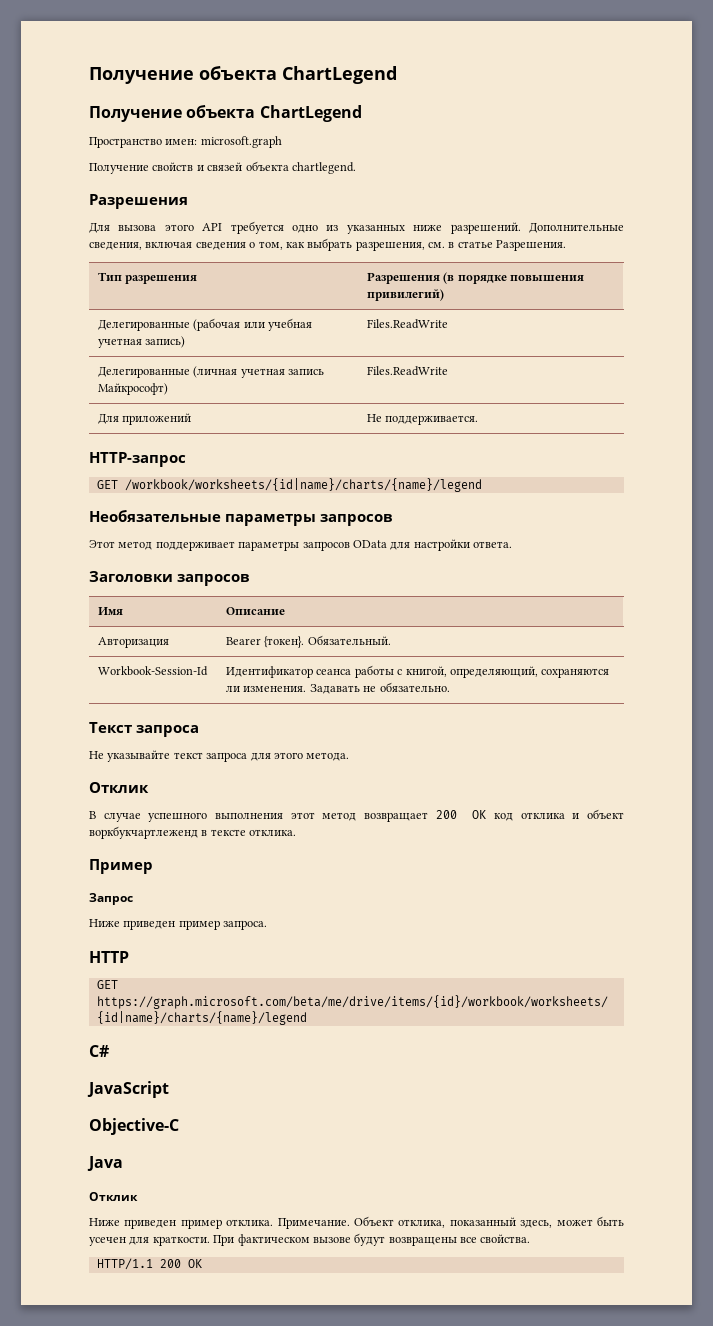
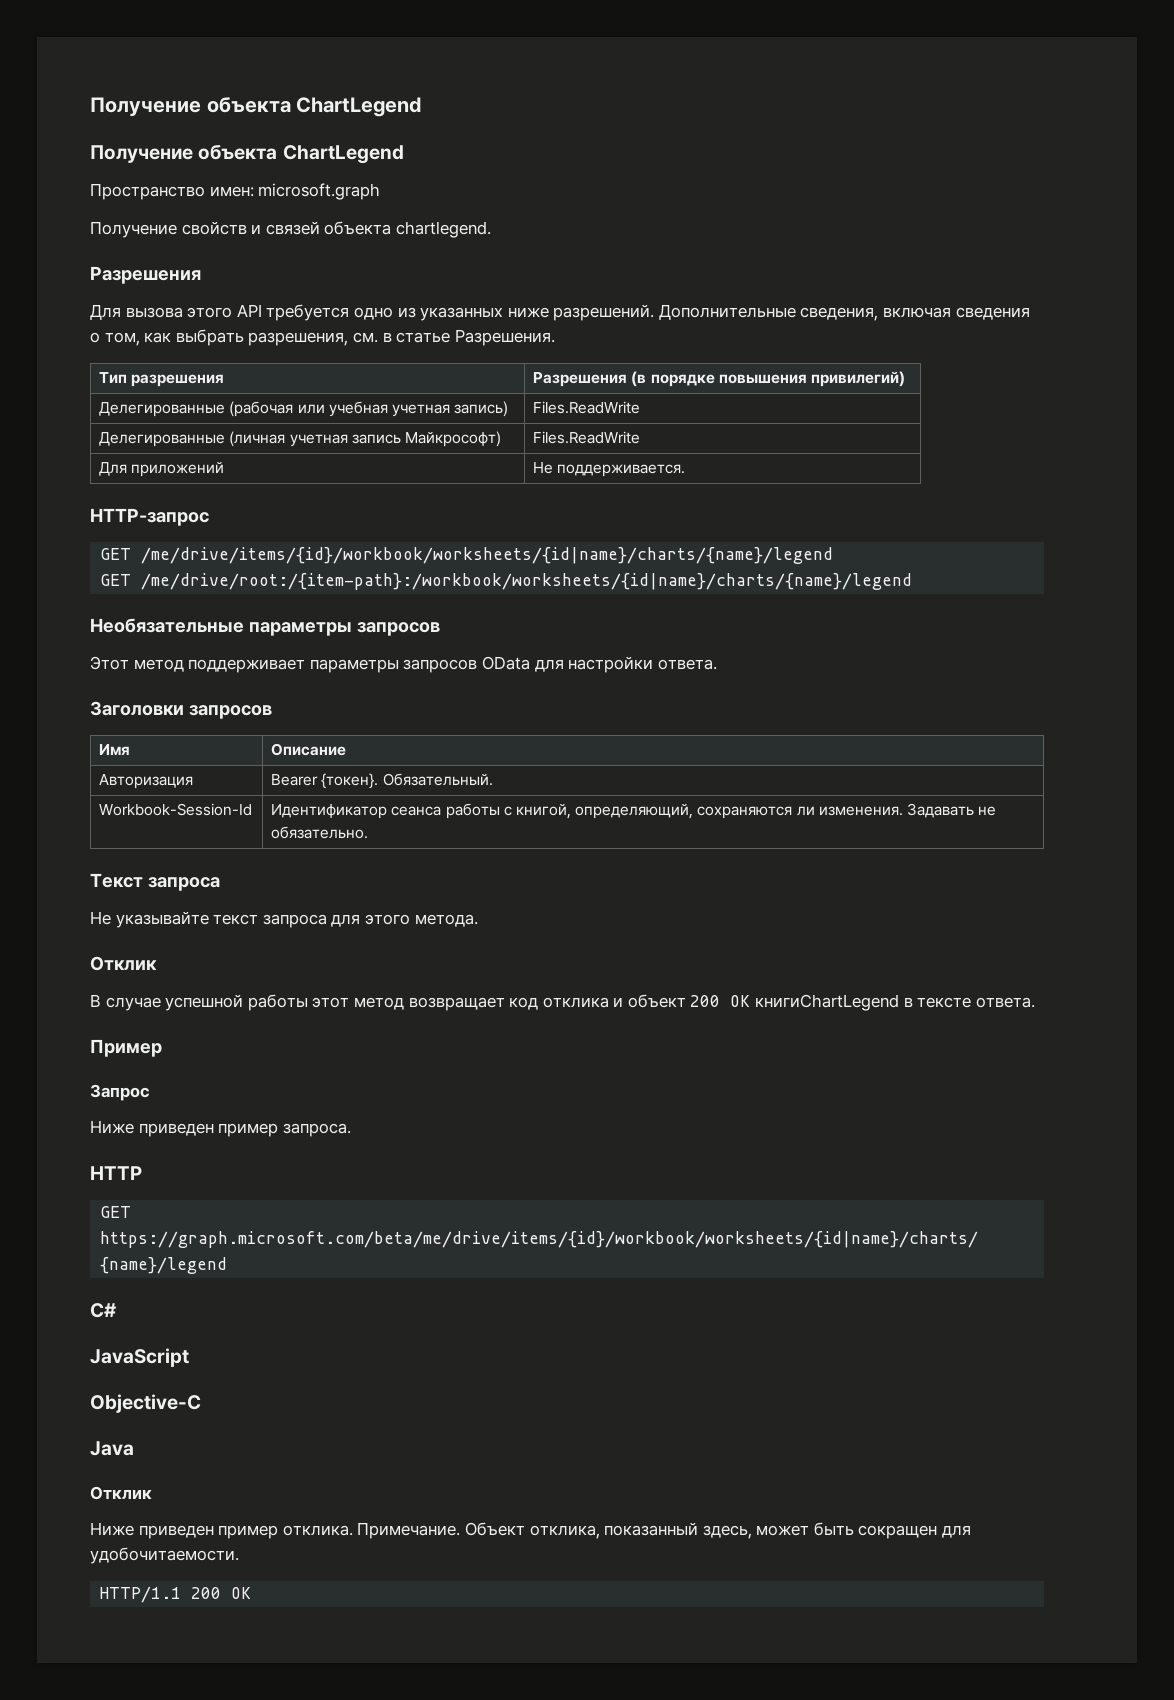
- GET /workbook/worksheets/{id|name}/charts/{name}/legend
+ GET /me/drive/items/{id}/workbook/worksheets/{id|name}/charts/{name}/legend
+ GET /me/drive/root:/{item-path}:/workbook/worksheets/{id|name}/charts/{name}/legend
- В случае успешного выполнения этот метод возвращает 200 OK код отклика и объект воркбукчартлеженд в тексте отклика.
+ В случае успешной работы этот метод возвращает код отклика и объект 200 OK книгиChartLegend в тексте ответа.
- Объект отклика, показанный здесь, может быть усечен для краткости. При фактическом вызове будут возвращены все свойства.
+ Объект отклика, показанный здесь, может быть сокращен для удобочитаемости.

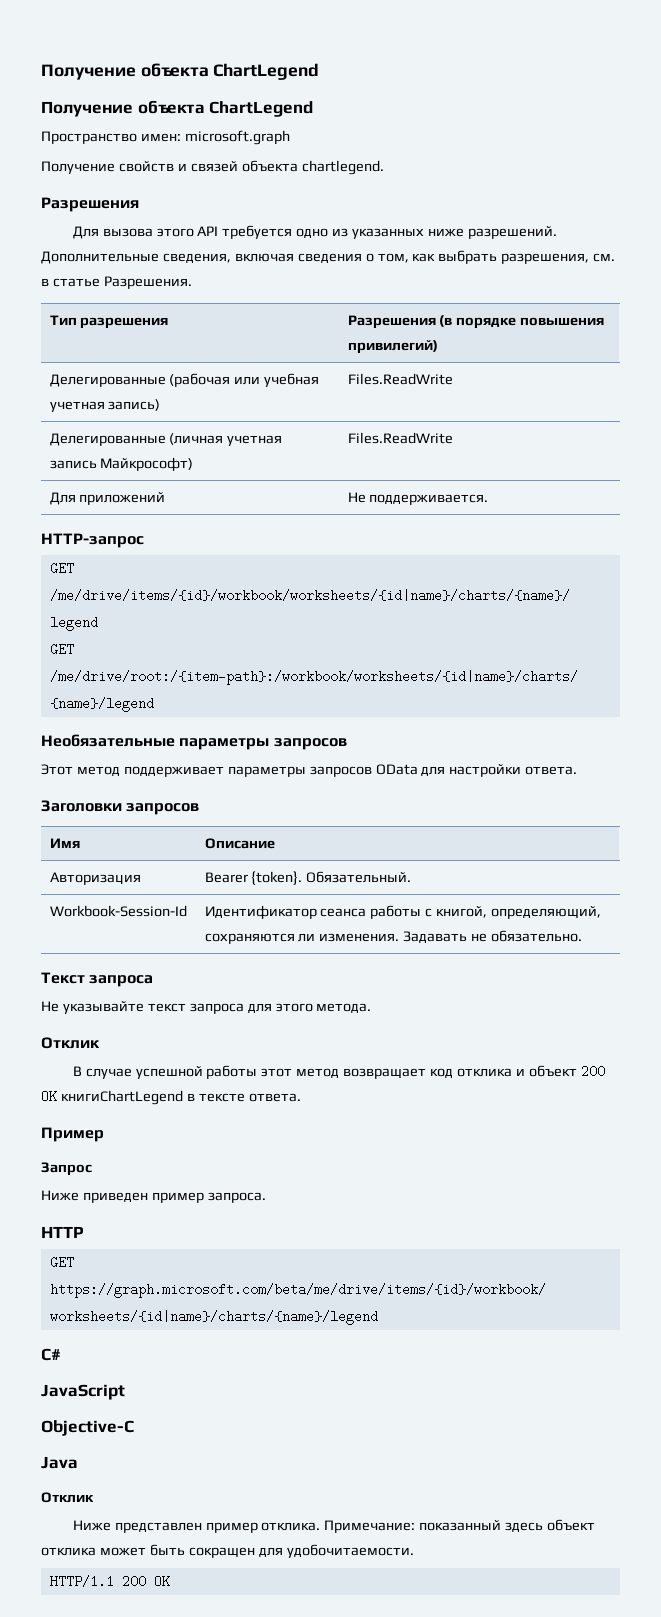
- Авторизация | Bearer {токен}. Обязательный.
+ Авторизация | Bearer {token}. Обязательный.
- Ниже приведен пример отклика.
+ Ниже представлен пример отклика.
- Примечание. Объект отклика, показанный здесь, может быть сокращен для удобочитаемости.
+ Примечание: показанный здесь объект отклика может быть сокращен для удобочитаемости.

